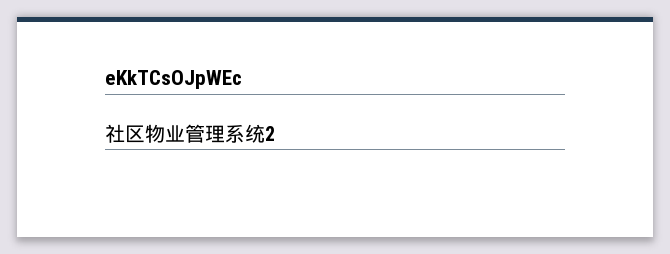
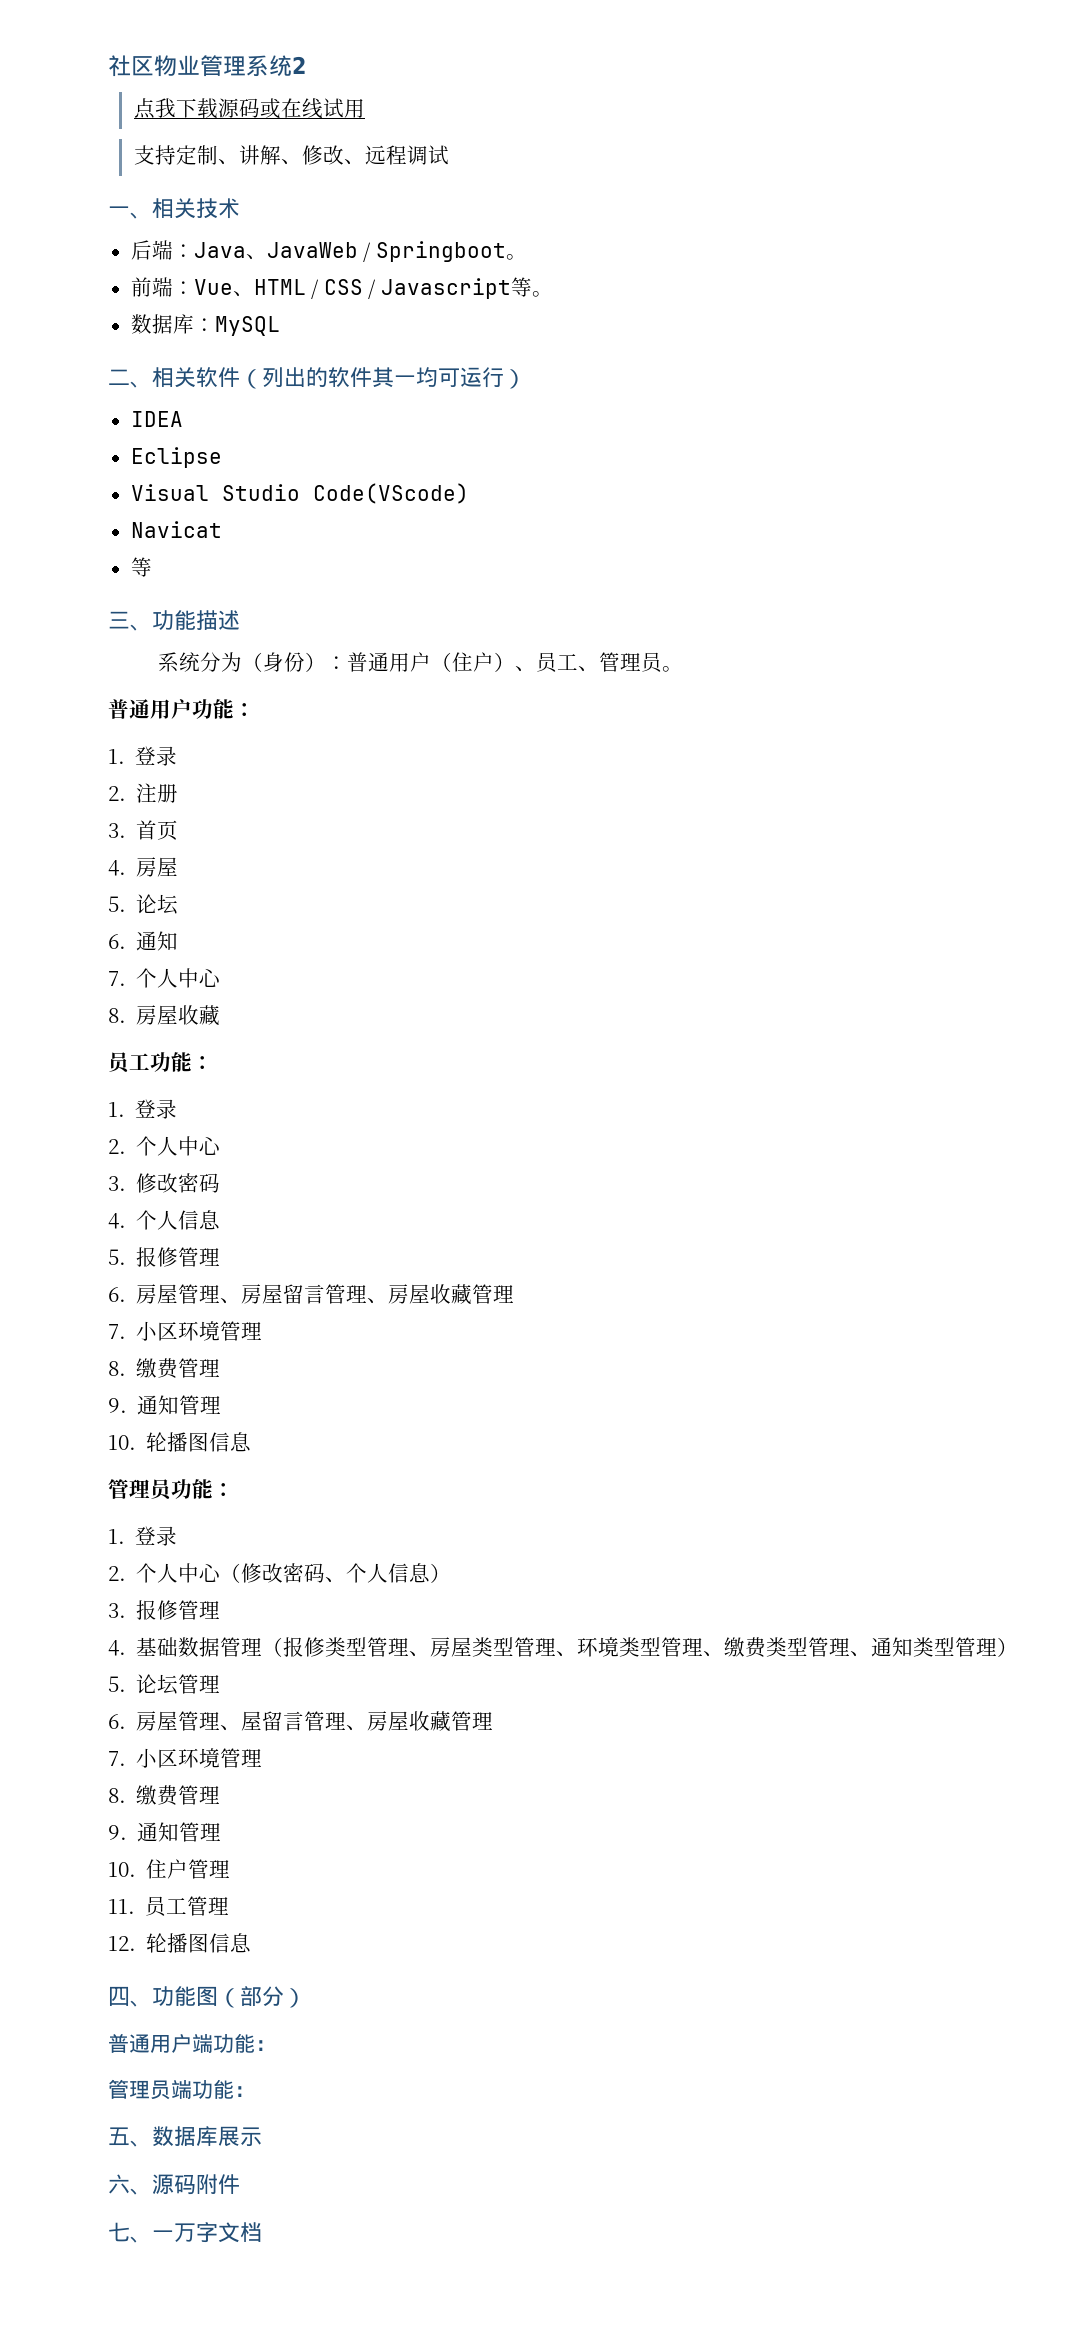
- eKkTCsOJpWEc
+ 点我下载源码或在线试用
+ 支持定制、讲解、修改、远程调试
+ 一、相关技术
+ 后端：Java、JavaWeb / Springboot。
+ 前端：Vue、HTML / CSS / Javascript等。
+ 数据库：MySQL
+ 二、相关软件（列出的软件其一均可运行）
+ IDEA
+ Eclipse
+ Visual Studio Code(VScode)
+ Navicat
+ 等
+ 三、功能描述
+ 系统分为（身份）：普通用户（住户）、员工、管理员。
+ 普通用户功能：
+ 1.登录
+ 2.注册
+ 3.首页
+ 4.房屋
+ 5.论坛
+ 6.通知
+ 7.个人中心
+ 8.房屋收藏
+ 员工功能：
+ 1.登录
+ 2.个人中心
+ 3.修改密码
+ 4.个人信息
+ 5.报修管理
+ 6.房屋管理、房屋留言管理、房屋收藏管理
+ 7.小区环境管理
+ 8.缴费管理
+ 9.通知管理
+ 10.轮播图信息
+ 管理员功能：
+ 1.登录
+ 2.个人中心（修改密码、个人信息）
+ 3.报修管理
+ 4.基础数据管理（报修类型管理、房屋类型管理、环境类型管理、缴费类型管理、通知类型管理）
+ 5.论坛管理
+ 6.房屋管理、屋留言管理、房屋收藏管理
+ 7.小区环境管理
+ 8.缴费管理
+ 9.通知管理
+ 10.住户管理
+ 11.员工管理
+ 12.轮播图信息
+ 四、功能图（部分）
+ 普通用户端功能：
+ 管理员端功能：
+ 五、数据库展示
+ 六、源码附件
+ 七、一万字文档

